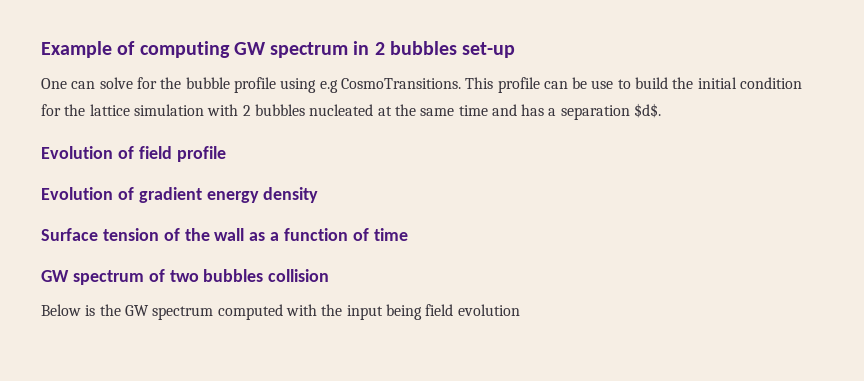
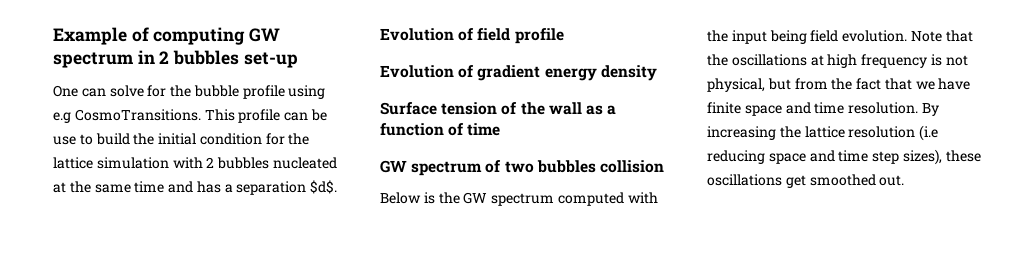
- Below is the GW spectrum computed with the input being field evolution
+ Below is the GW spectrum computed with the input being field evolution. Note that the oscillations at high frequency is not physical, but from the fact that we have finite space and time resolution. By increasing the lattice resolution (i.e reducing space and time step sizes), these oscillations get smoothed out.

